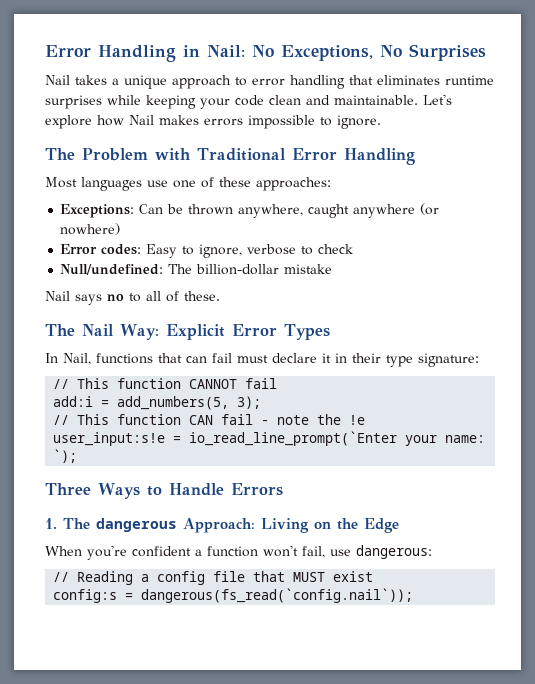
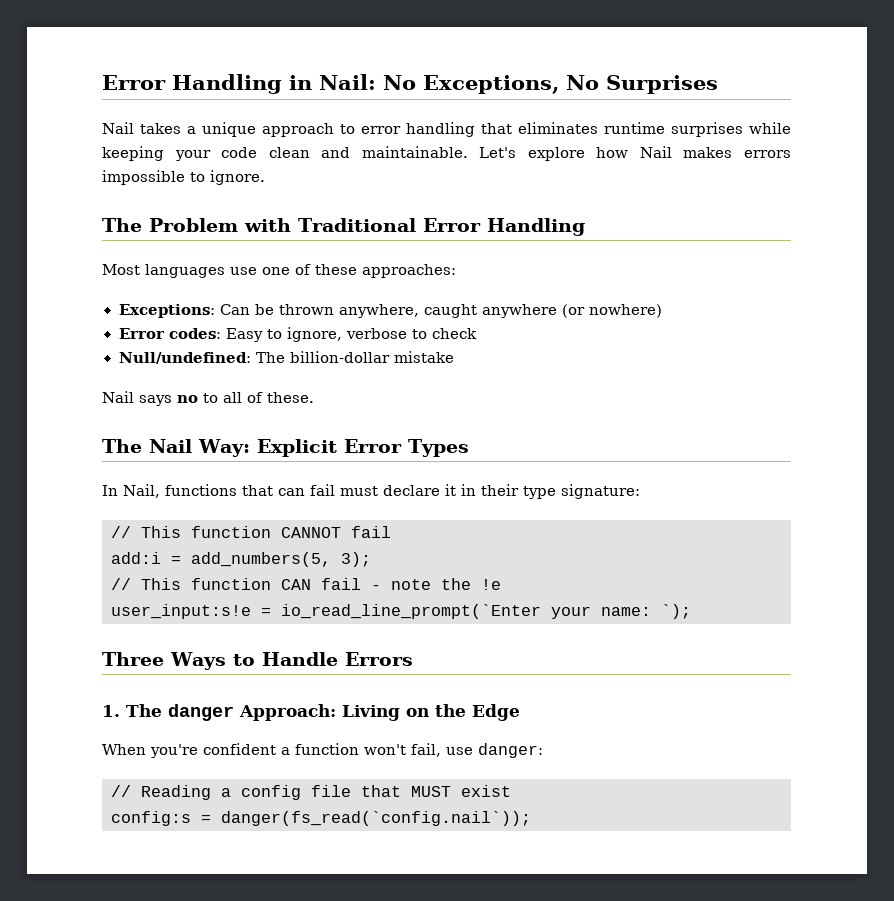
- 1. The dangerous Approach: Living on the Edge
+ 1. The danger Approach: Living on the Edge
- When you're confident a function won't fail, use dangerous:
+ When you're confident a function won't fail, use danger:
- config:s = dangerous(fs_read(`config.nail`));
+ config:s = danger(fs_read(`config.nail`));

